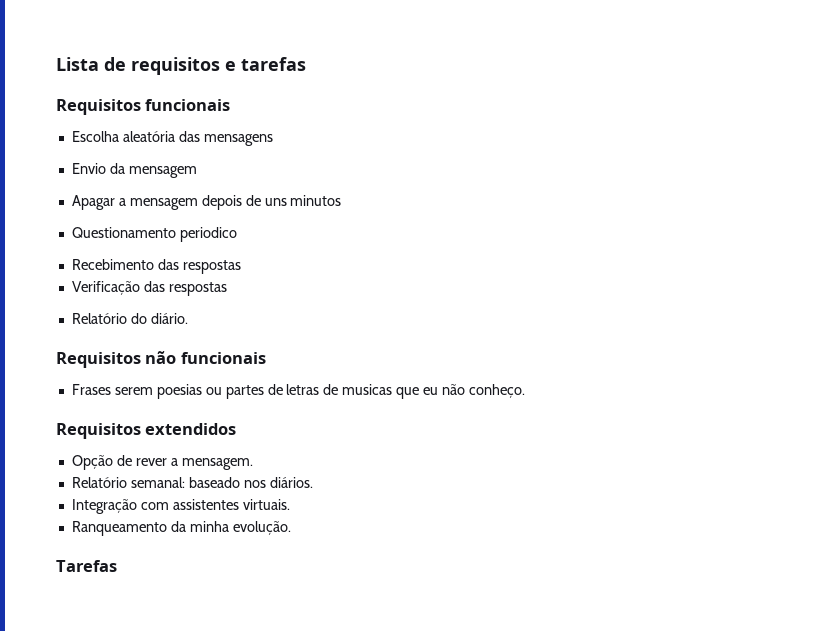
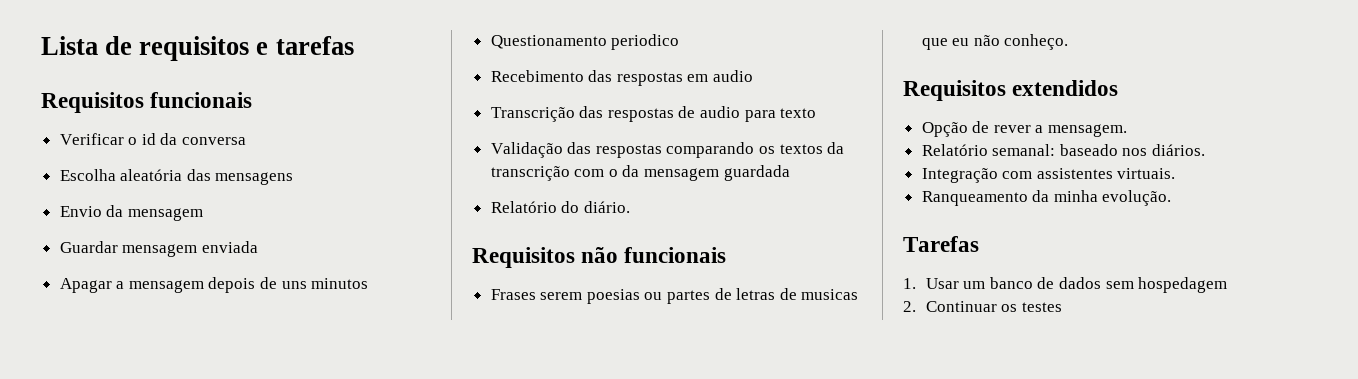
+ Verificar o id da conversa
+ Guardar mensagem enviada
- Recebimento das respostas
- Verificação das respostas
+ Recebimento das respostas em audio
+ Transcrição das respostas de audio para texto
+ Validação das respostas comparando os textos da transcrição com o da mensagem guardada
+ 1. Usar um banco de dados sem hospedagem
+ 2. Continuar os testes

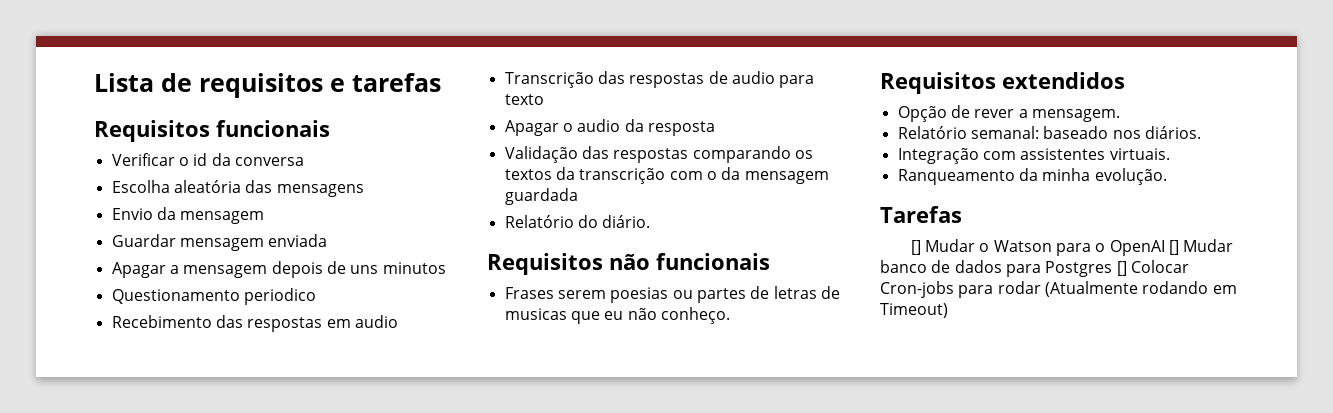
+ Apagar o audio da resposta
- 1. Usar um banco de dados sem hospedagem
- 2. Continuar os testes
+ [] Mudar o Watson para o OpenAI [] Mudar banco de dados para Postgres [] Colocar Cron-jobs para rodar (Atualmente rodando em Timeout)

